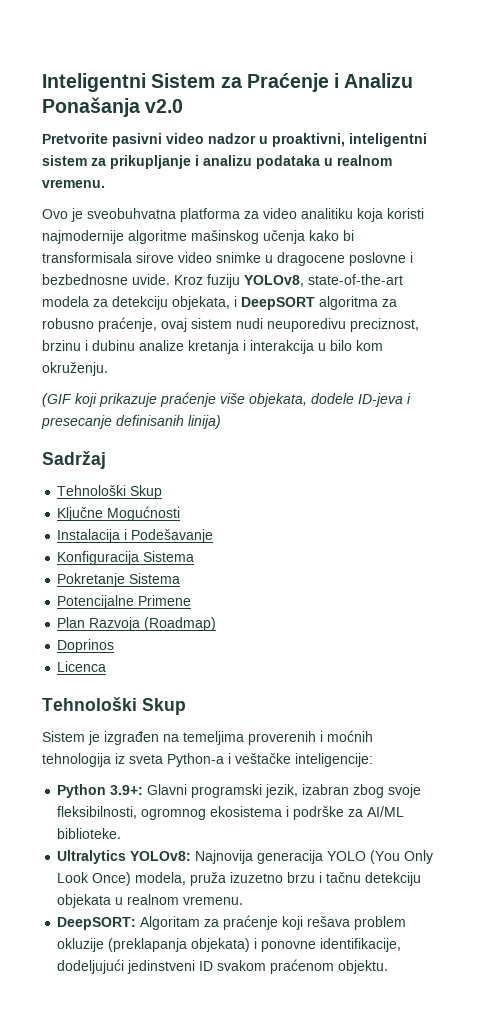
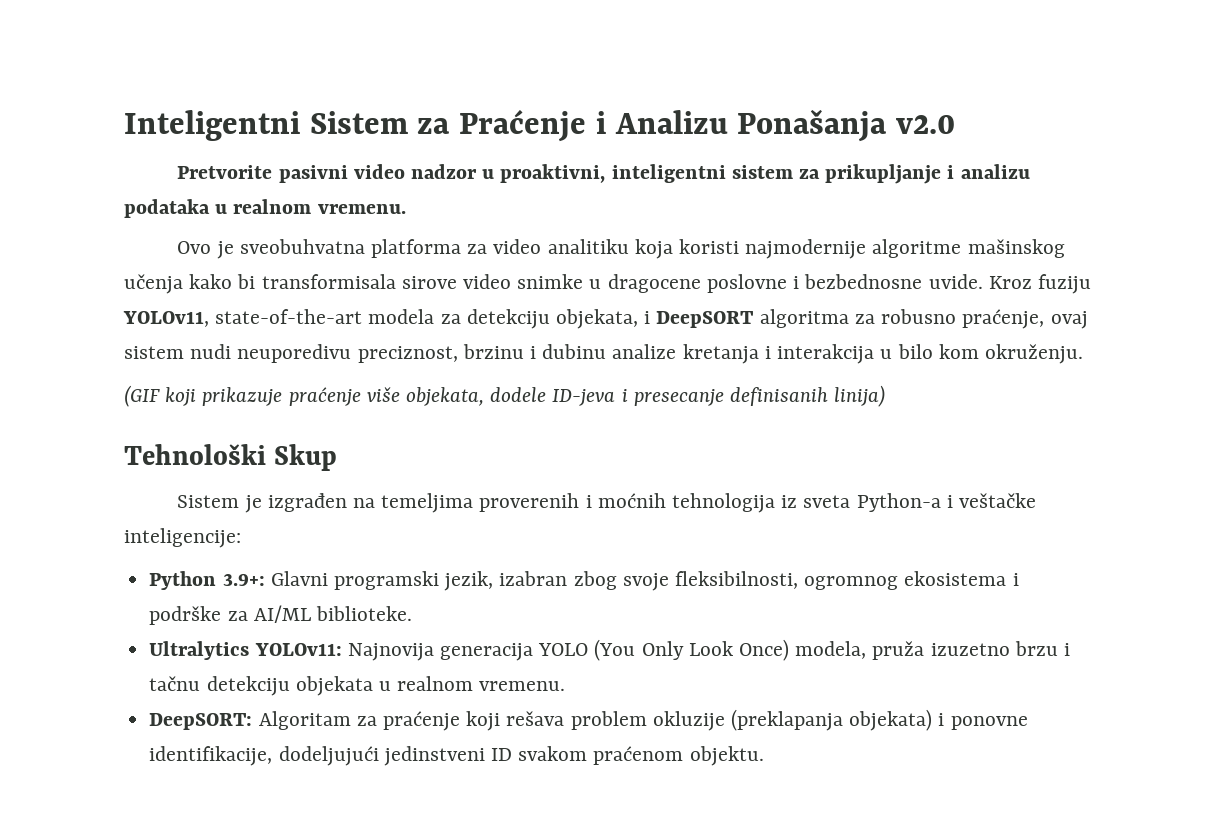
- Kroz fuziju YOLOv8, state-of-the-art modela za detekciju objekata, i DeepSORT algoritma za robusno praćenje, ovaj sistem nudi neuporedivu preciznost, brzinu i dubinu analize kretanja i interakcija u bilo kom okruženju.
+ Kroz fuziju YOLOv11, state-of-the-art modela za detekciju objekata, i DeepSORT algoritma za robusno praćenje, ovaj sistem nudi neuporedivu preciznost, brzinu i dubinu analize kretanja i interakcija u bilo kom okruženju.
- Sadržaj
- Tehnološki Skup
- Ključne Mogućnosti
- Instalacija i Podešavanje
- Konfiguracija Sistema
- Pokretanje Sistema
- Potencijalne Primene
- Plan Razvoja (Roadmap)
- Doprinos
- Licenca
- Ultralytics YOLOv8: Najnovija generacija YOLO (You Only Look Once) modela, pruža izuzetno brzu i tačnu detekciju objekata u realnom vremenu.
+ Ultralytics YOLOv11: Najnovija generacija YOLO (You Only Look Once) modela, pruža izuzetno brzu i tačnu detekciju objekata u realnom vremenu.

